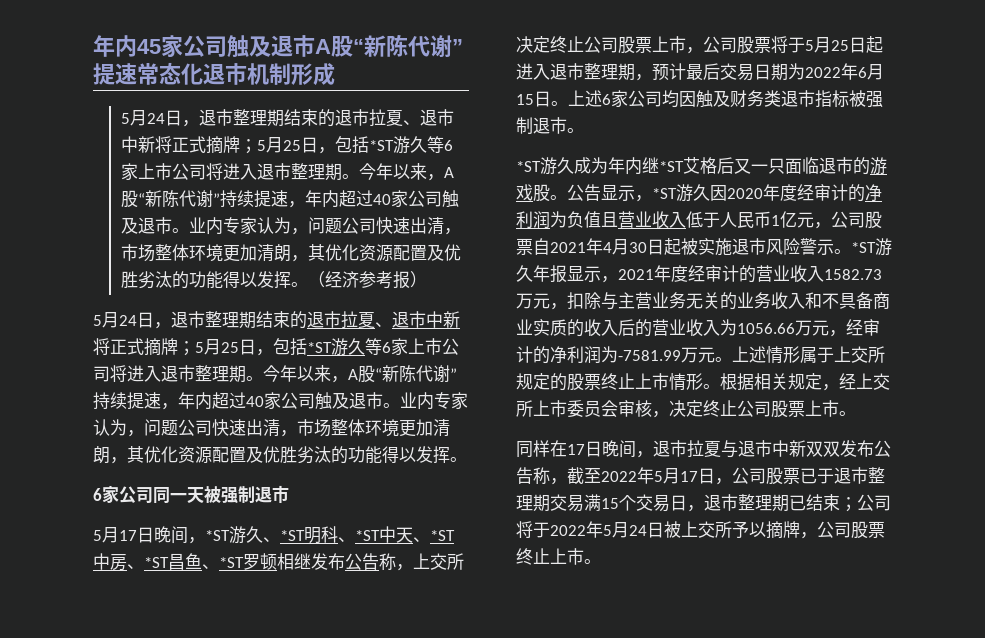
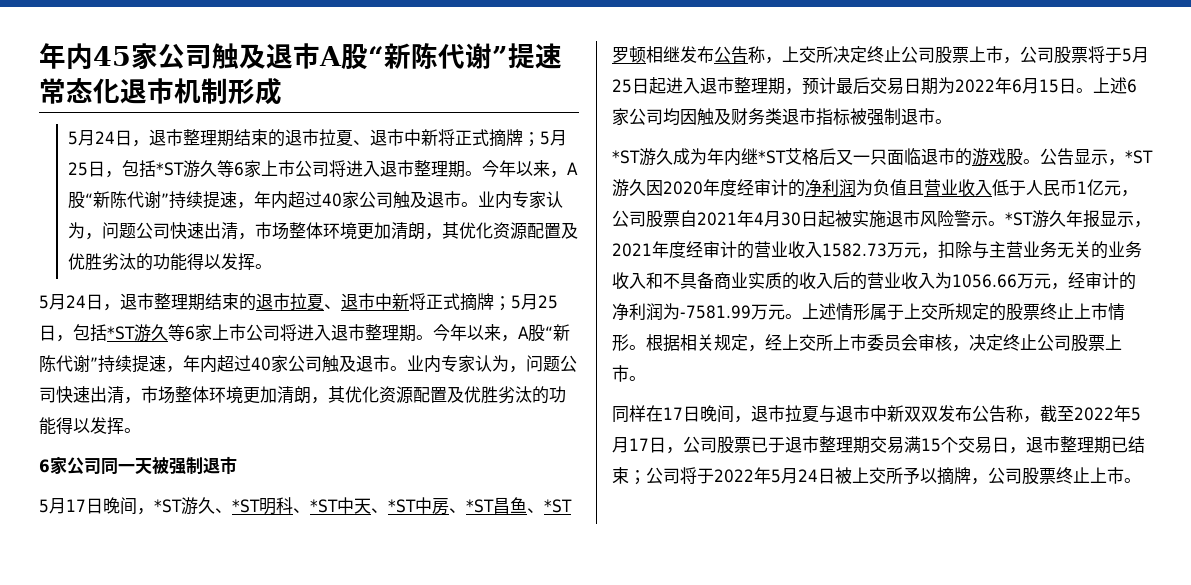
- （经济参考报）

